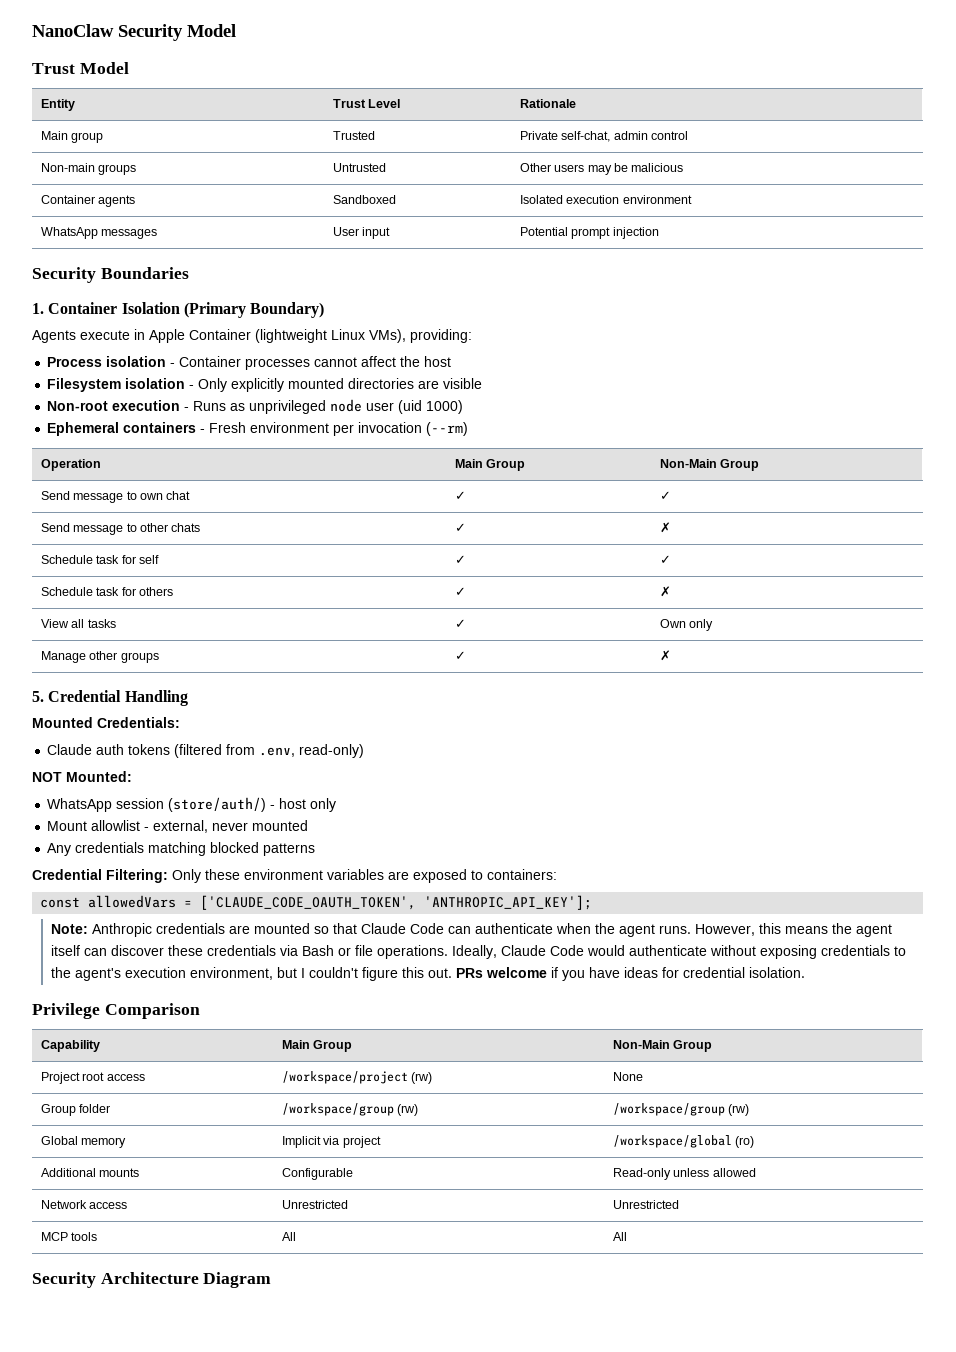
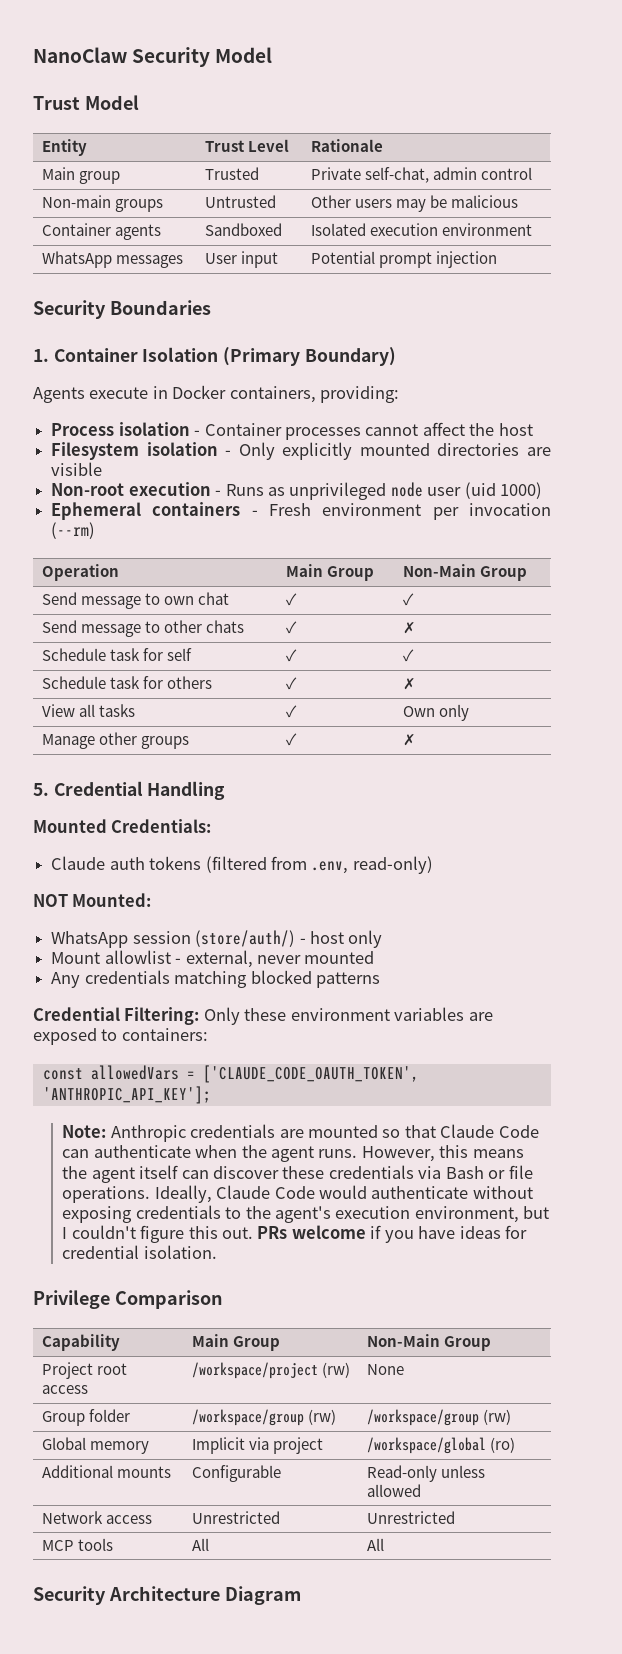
- Agents execute in Apple Container (lightweight Linux VMs), providing:
+ Agents execute in Docker containers, providing:

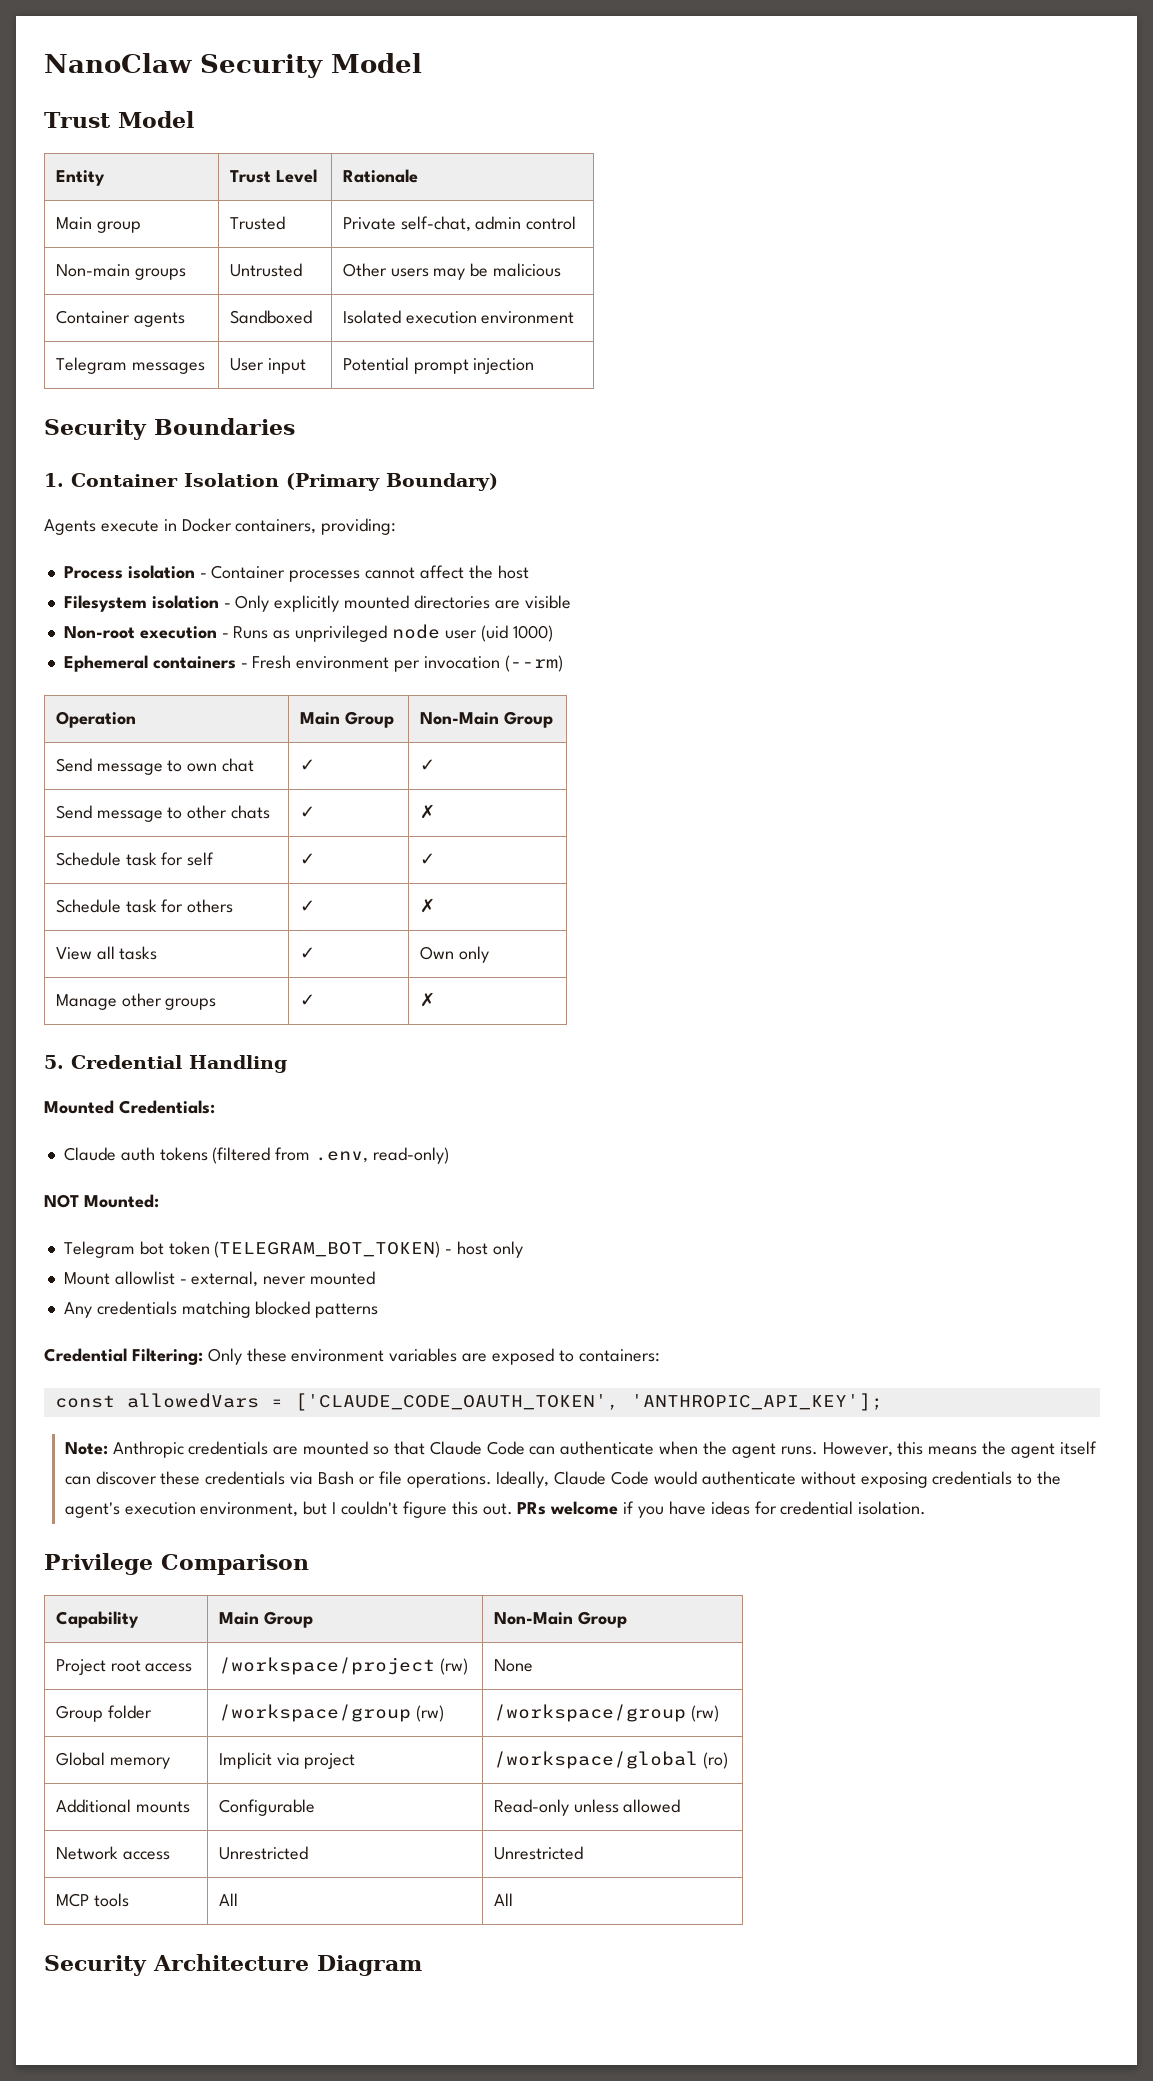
- WhatsApp messages | User input | Potential prompt injection
+ Telegram messages | User input | Potential prompt injection
- WhatsApp session (store/auth/) - host only
+ Telegram bot token (TELEGRAM_BOT_TOKEN) - host only

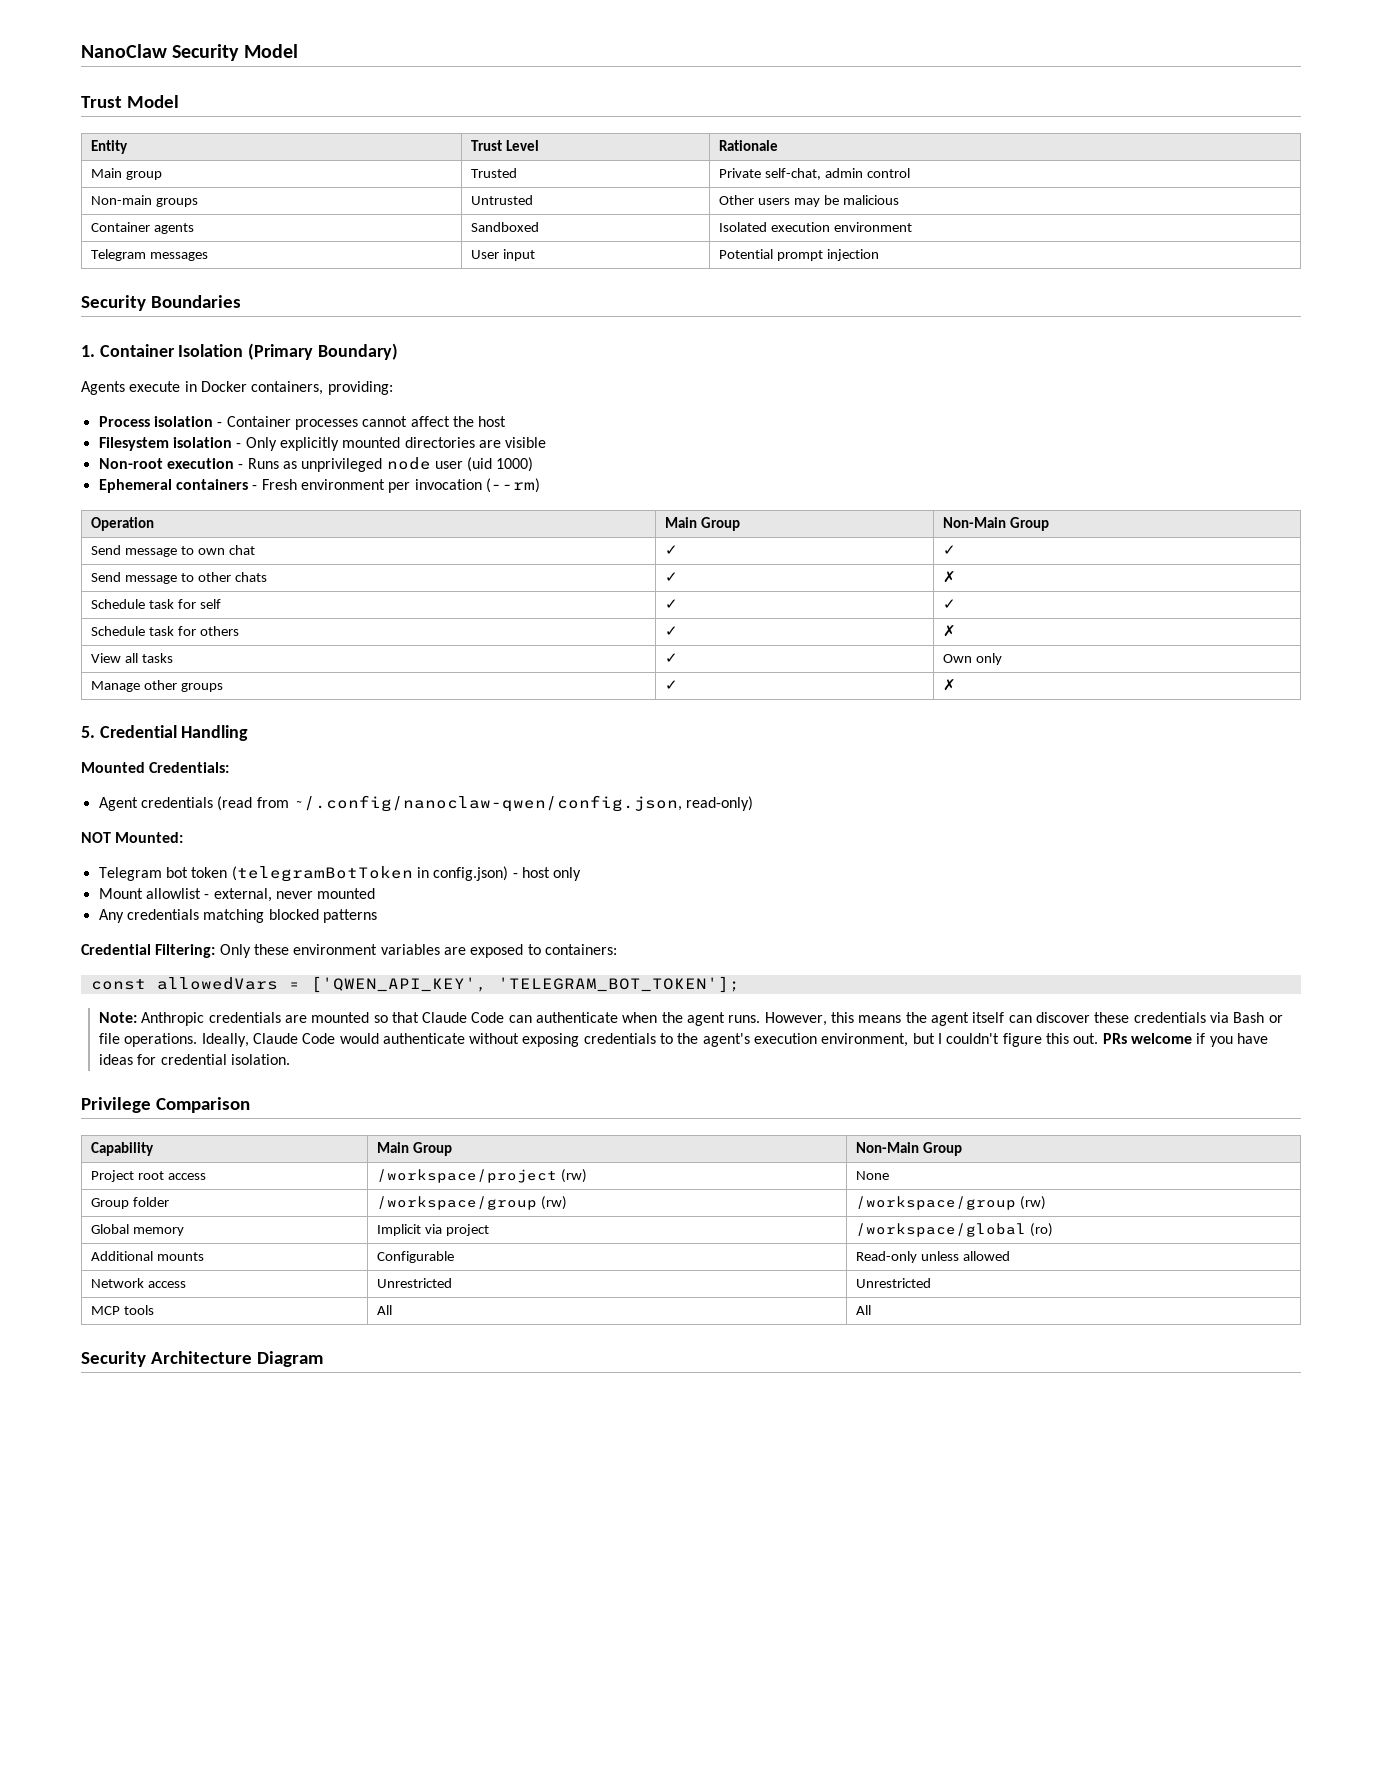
- Claude auth tokens (filtered from .env, read-only)
+ Agent credentials (read from ~/.config/nanoclaw-qwen/config.json, read-only)
- Telegram bot token (TELEGRAM_BOT_TOKEN) - host only
+ Telegram bot token (telegramBotToken in config.json) - host only
- const allowedVars = ['CLAUDE_CODE_OAUTH_TOKEN', 'ANTHROPIC_API_KEY'];
+ const allowedVars = ['QWEN_API_KEY', 'TELEGRAM_BOT_TOKEN'];

